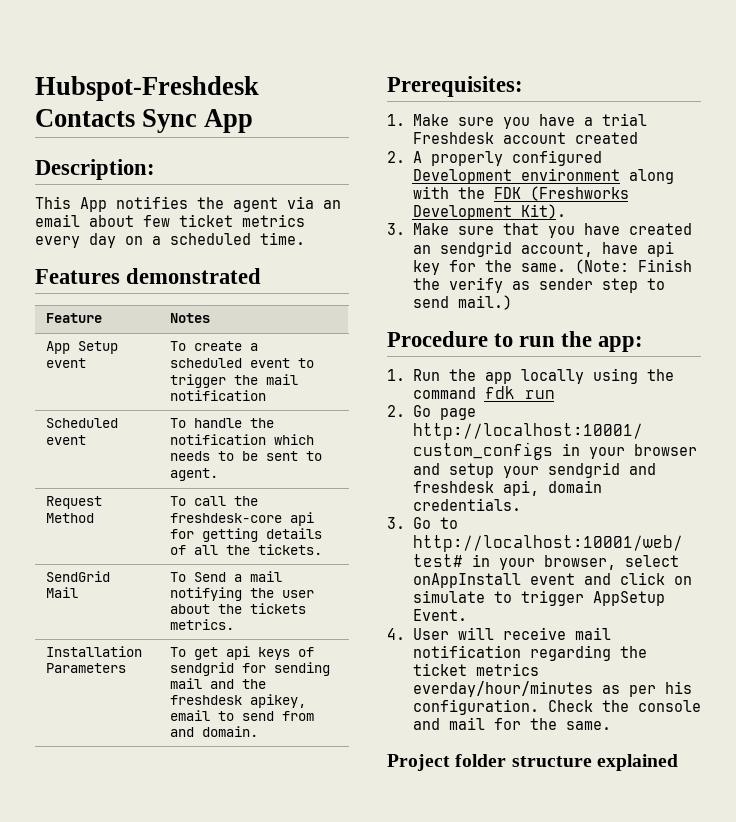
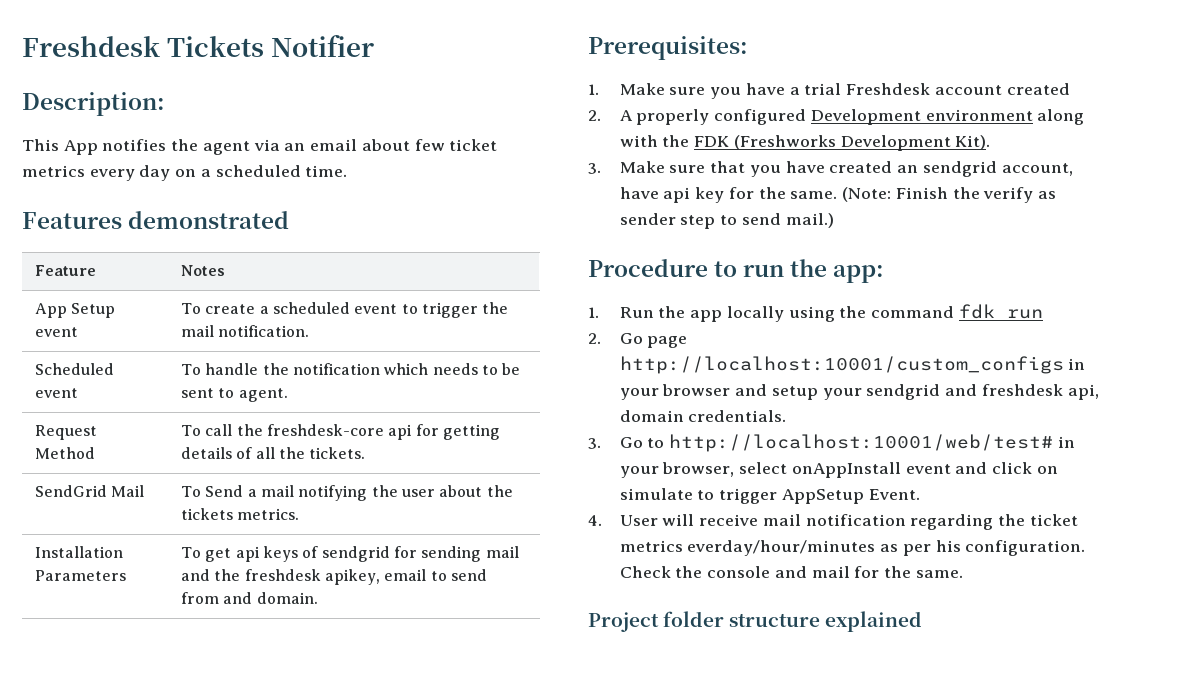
- Hubspot-Freshdesk Contacts Sync App
+ Freshdesk Tickets Notifier
- App Setup event | To create a scheduled event to trigger the mail notification
+ App Setup event | To create a scheduled event to trigger the mail notification.

